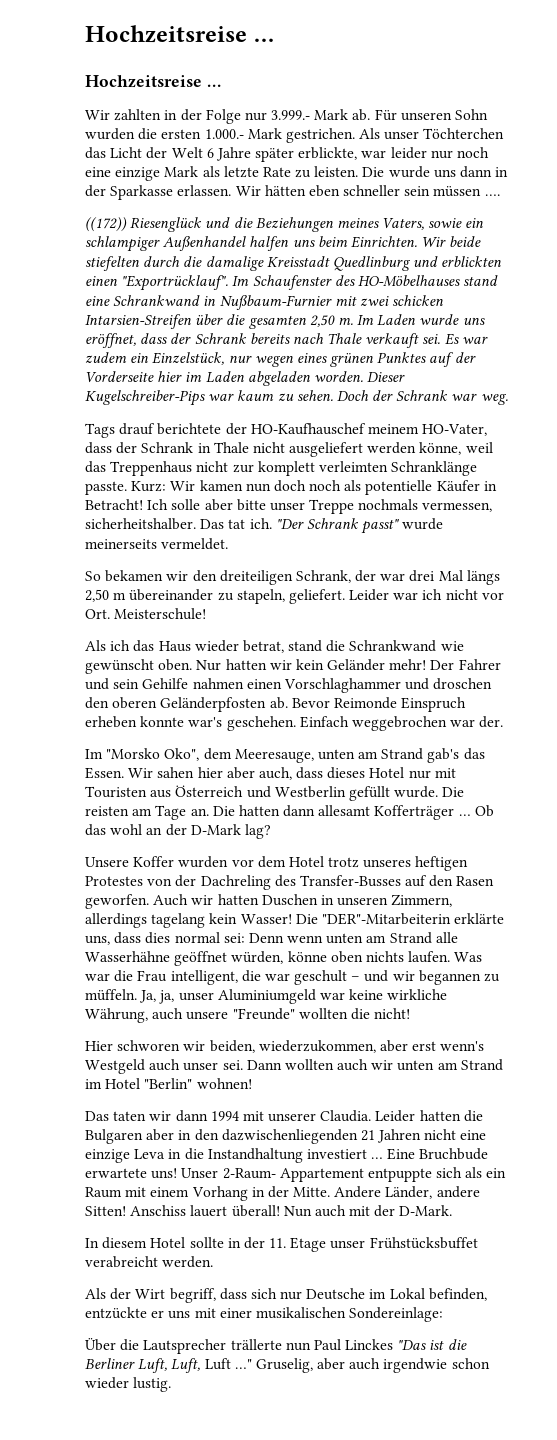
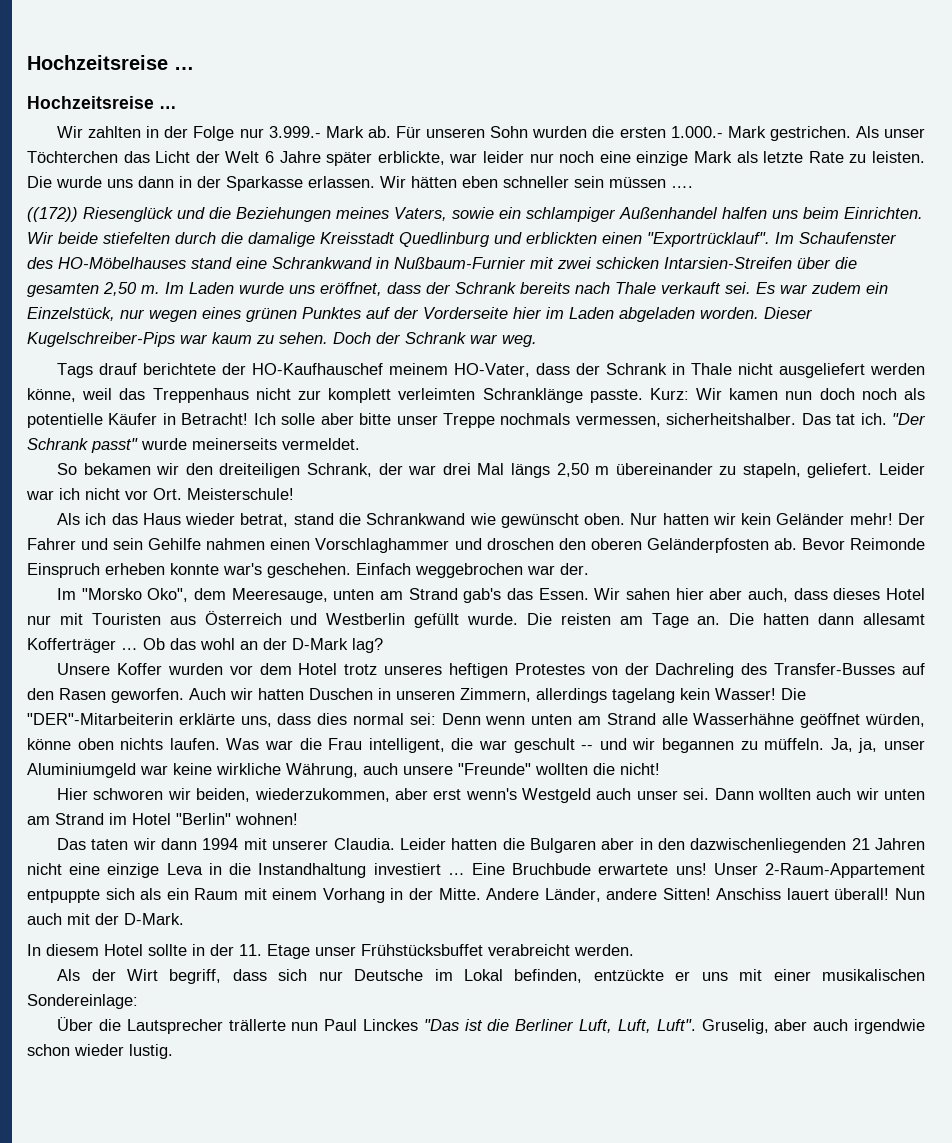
- Was war die Frau intelligent, die war geschult – und wir begannen zu müffeln.
+ Was war die Frau intelligent, die war geschult -- und wir begannen zu müffeln.
- Unser 2-Raum- Appartement entpuppte sich als ein Raum mit einem Vorhang in der Mitte.
+ Unser 2-Raum-Appartement entpuppte sich als ein Raum mit einem Vorhang in der Mitte.
- Über die Lautsprecher trällerte nun Paul Linckes "Das ist die Berliner Luft, Luft, Luft …"
+ Über die Lautsprecher trällerte nun Paul Linckes "Das ist die Berliner Luft, Luft, Luft".

